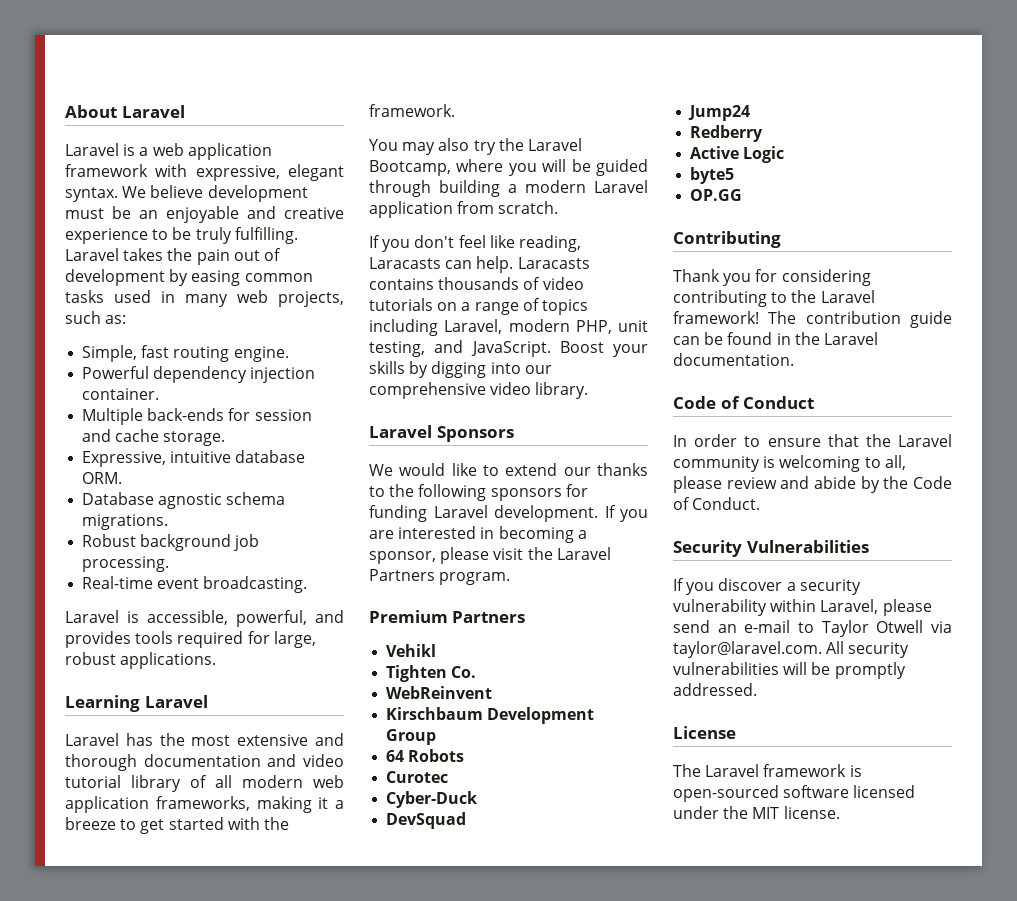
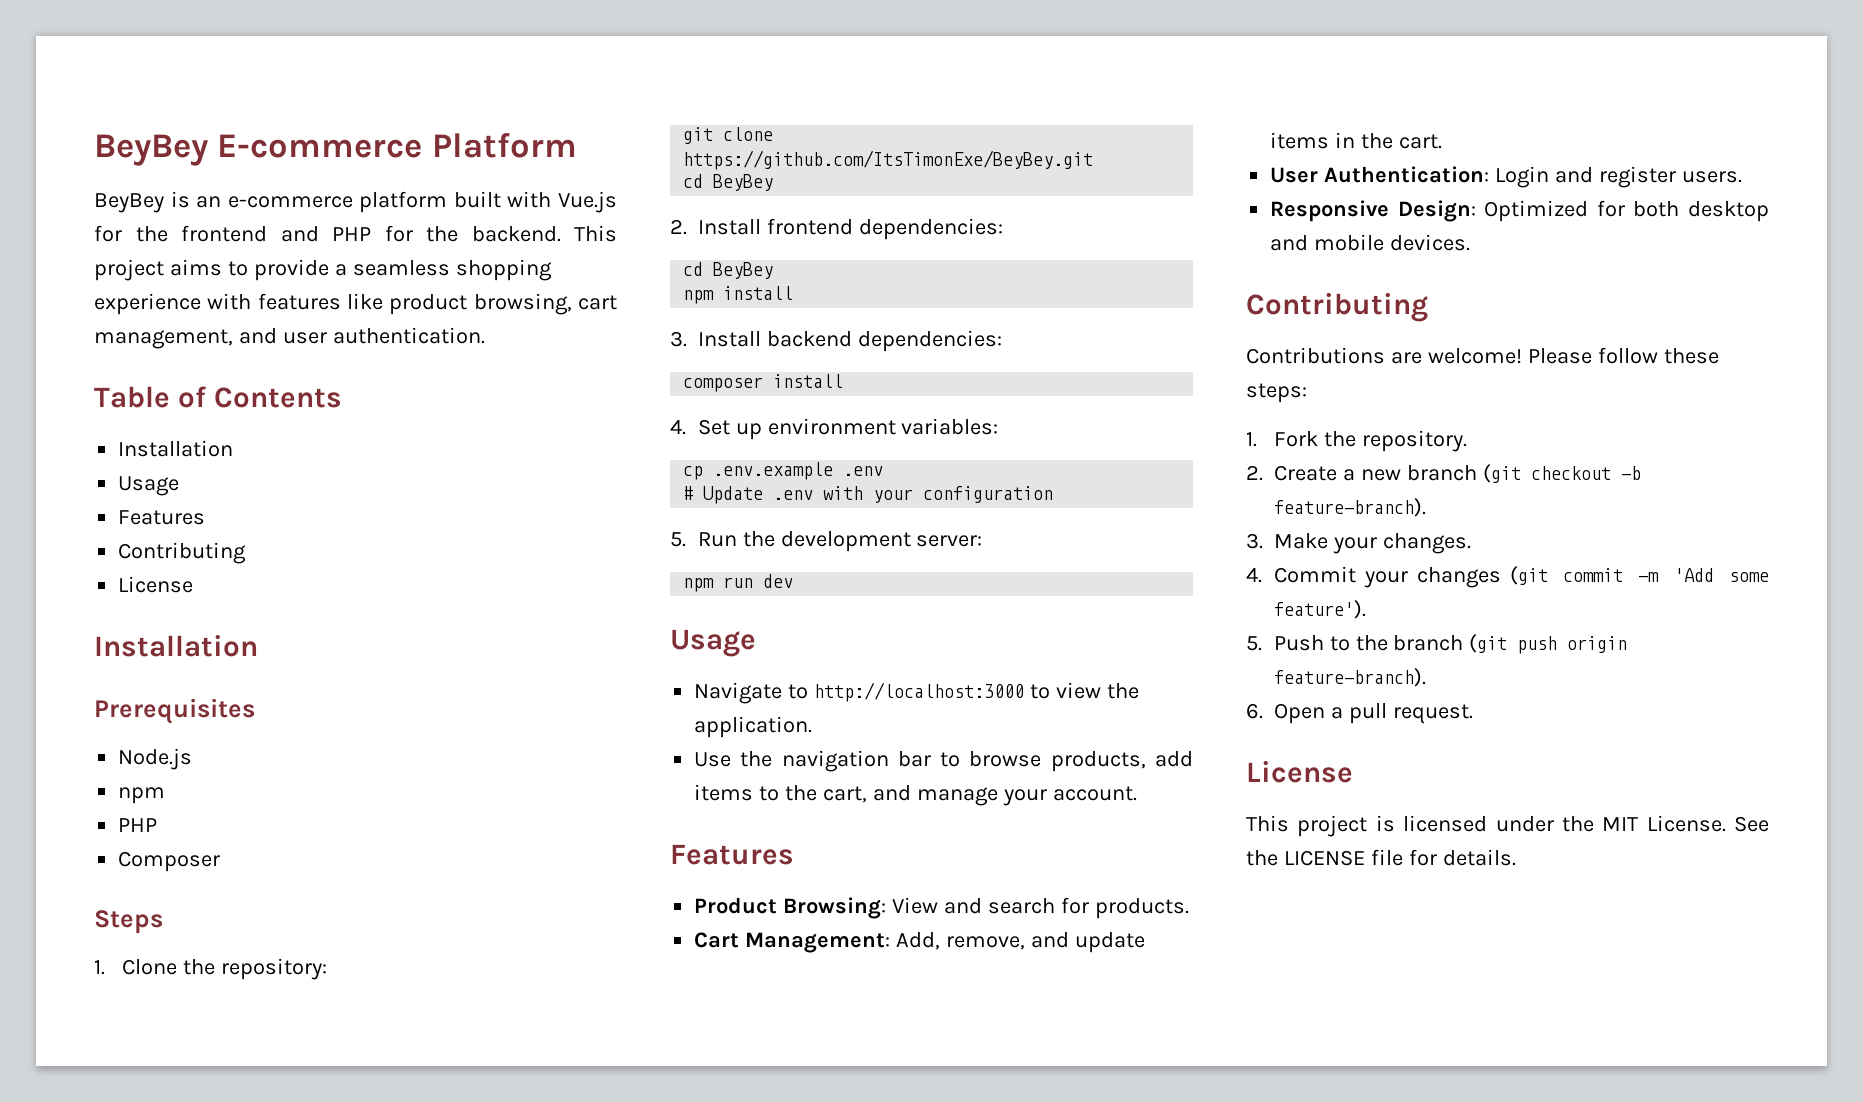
- About Laravel
- Laravel is a web application framework with expressive, elegant syntax. We believe development must be an enjoyable and creative experience to be truly fulfilling. Laravel takes the pain out of development by easing common tasks used in many web projects, such as:
- Simple, fast routing engine.
- Powerful dependency injection container.
- Multiple back-ends for session and cache storage.
- Expressive, intuitive database ORM.
- Database agnostic schema migrations.
- Robust background job processing.
- Real-time event broadcasting.
- Laravel is accessible, powerful, and provides tools required for large, robust applications.
- Learning Laravel
- Laravel has the most extensive and thorough documentation and video tutorial library of all modern web application frameworks, making it a breeze to get started with the framework.
- You may also try the Laravel Bootcamp, where you will be guided through building a modern Laravel application from scratch.
- If you don't feel like reading, Laracasts can help. Laracasts contains thousands of video tutorials on a range of topics including Laravel, modern PHP, unit testing, and JavaScript. Boost your skills by digging into our comprehensive video library.
- Laravel Sponsors
- We would like to extend our thanks to the following sponsors for funding Laravel development. If you are interested in becoming a sponsor, please visit the Laravel Partners program.
- Premium Partners
- Vehikl
- Tighten Co.
- WebReinvent
- Kirschbaum Development Group
- 64 Robots
- Curotec
- Cyber-Duck
- DevSquad
- Jump24
- Redberry
- Active Logic
- byte5
- OP.GG
+ BeyBey E-commerce Platform
+ BeyBey is an e-commerce platform built with Vue.js for the frontend and PHP for the backend. This project aims to provide a seamless shopping experience with features like product browsing, cart management, and user authentication.
+ Table of Contents
+ Installation
+ Usage
+ Features
  Contributing
- Thank you for considering contributing to the Laravel framework! The contribution guide can be found in the Laravel documentation.
- Code of Conduct
- In order to ensure that the Laravel community is welcoming to all, please review and abide by the Code of Conduct.
- Security Vulnerabilities
- If you discover a security vulnerability within Laravel, please send an e-mail to Taylor Otwell via taylor@laravel.com. All security vulnerabilities will be promptly addressed.
  License
- The Laravel framework is open-sourced software licensed under the MIT license.
+ Installation
+ Prerequisites
+ Node.js
+ npm
+ PHP
+ Composer
+ Steps
+ 1. Clone the repository:
+ git clone https://github.com/ItsTimonExe/BeyBey.git
+ cd BeyBey
+ 2. Install frontend dependencies:
+ cd BeyBey
+ npm install
+ 3. Install backend dependencies:
+ composer install
+ 4. Set up environment variables:
+ cp .env.example .env
+ # Update .env with your configuration
+ 5. Run the development server:
+ npm run dev
+ Usage
+ Navigate to http://localhost:3000 to view the application.
+ Use the navigation bar to browse products, add items to the cart, and manage your account.
+ Features
+ Product Browsing: View and search for products.
+ Cart Management: Add, remove, and update items in the cart.
+ User Authentication: Login and register users.
+ Responsive Design: Optimized for both desktop and mobile devices.
+ Contributing
+ Contributions are welcome! Please follow these steps:
+ 1. Fork the repository.
+ 2. Create a new branch (git checkout -b feature-branch).
+ 3. Make your changes.
+ 4. Commit your changes (git commit -m 'Add some feature').
+ 5. Push to the branch (git push origin feature-branch).
+ 6. Open a pull request.
+ License
+ This project is licensed under the MIT License. See the LICENSE file for details.

